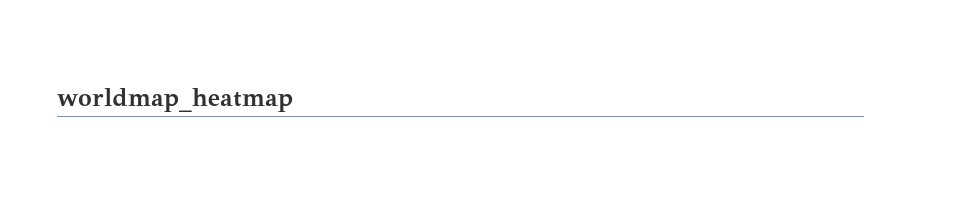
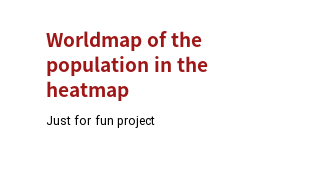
- worldmap_heatmap
+ Worldmap of the population in the heatmap
+ Just for fun project

